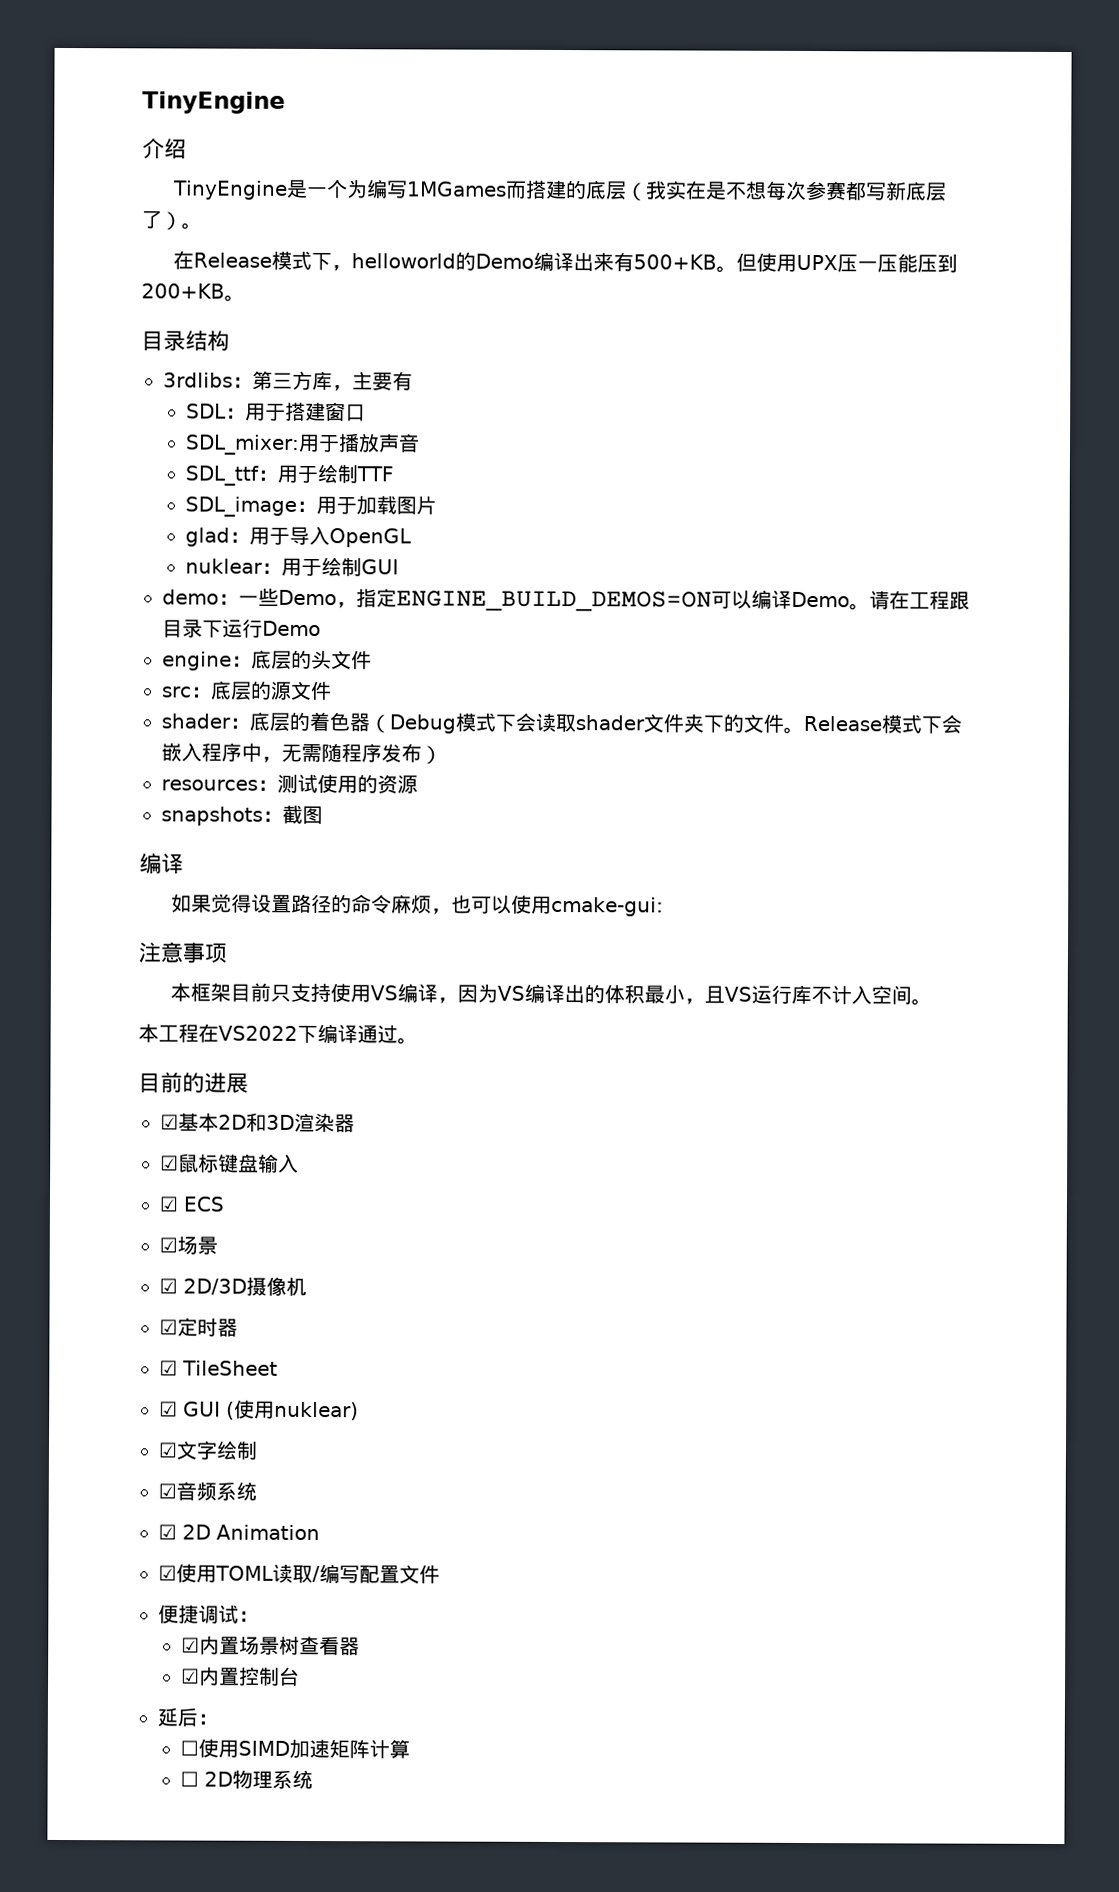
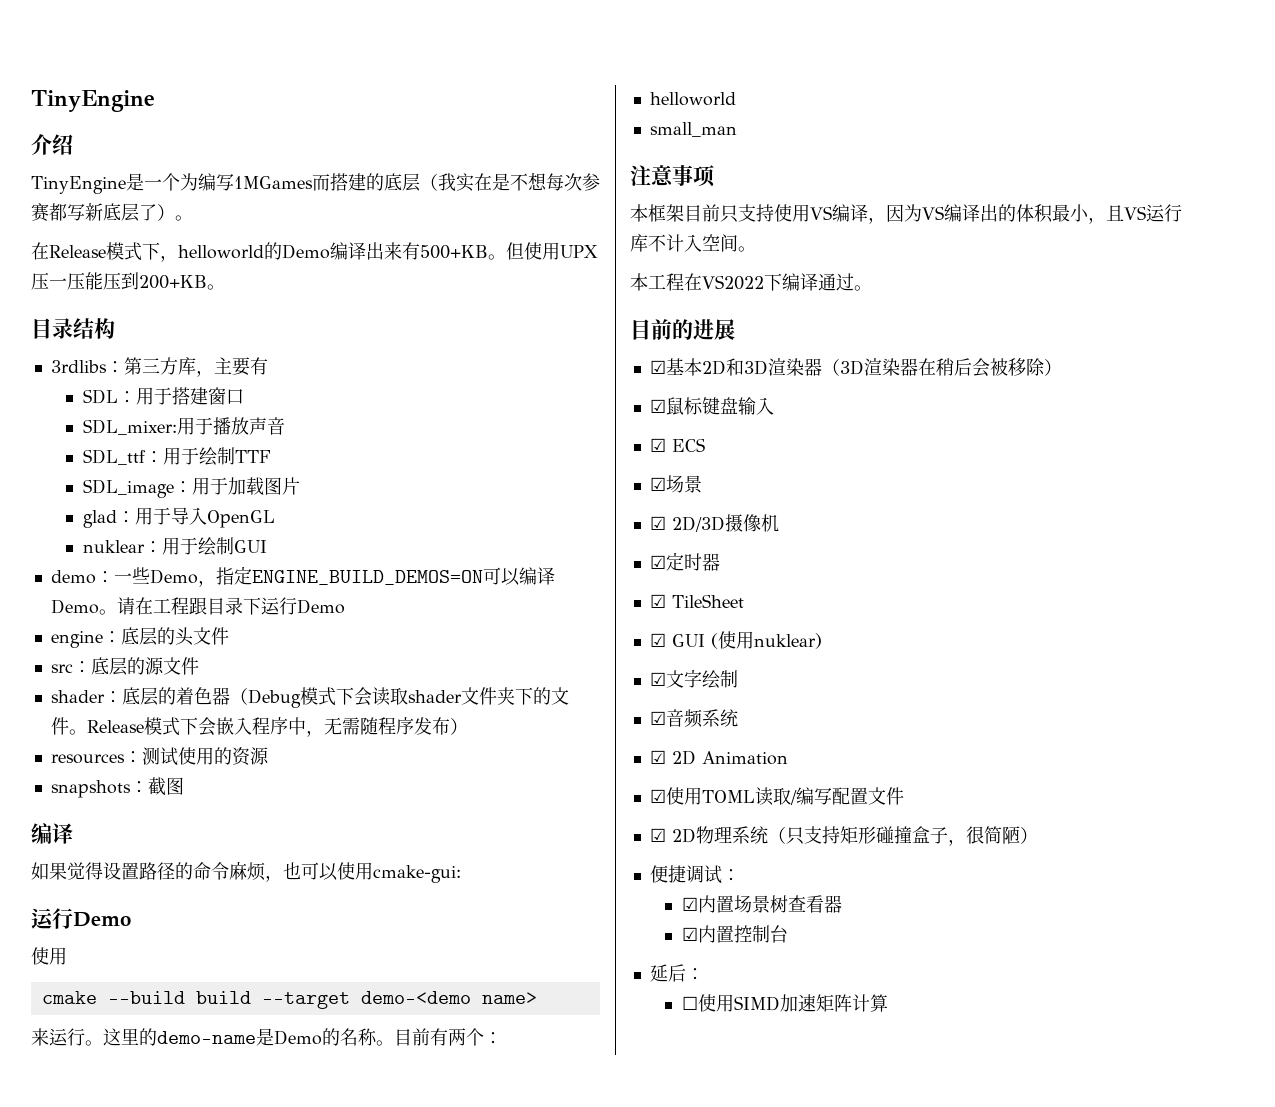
  如果觉得设置路径的命令麻烦，也可以使用cmake-gui:
+ 运行Demo
+ 使用
+ cmake --build build --target demo-<demo name>
+ 来运行。这里的demo-name是Demo的名称。目前有两个：
+ helloworld
+ small_man
- ☑基本2D和3D渲染器
+ ☑基本2D和3D渲染器（3D渲染器在稍后会被移除）
+ ☑ 2D物理系统（只支持矩形碰撞盒子，很简陋）
- ☐ 2D物理系统

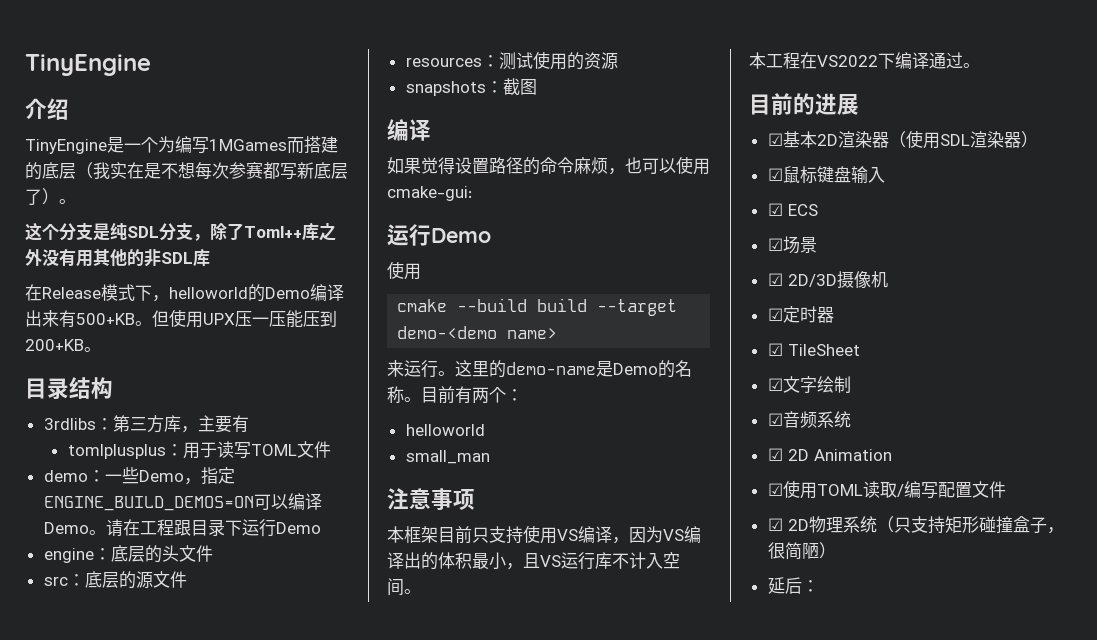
+ 这个分支是纯SDL分支，除了Toml++库之外没有用其他的非SDL库
- SDL：用于搭建窗口
- SDL_mixer:用于播放声音
- SDL_ttf：用于绘制TTF
- SDL_image：用于加载图片
- glad：用于导入OpenGL
- nuklear：用于绘制GUI
+ tomlplusplus：用于读写TOML文件
- shader：底层的着色器（Debug模式下会读取shader文件夹下的文件。Release模式下会嵌入程序中，无需随程序发布）
- ☑基本2D和3D渲染器（3D渲染器在稍后会被移除）
+ ☑基本2D渲染器（使用SDL渲染器）
- ☑ GUI (使用nuklear)
- 便捷调试：
- ☑内置场景树查看器
- ☑内置控制台
  延后：
- ☐使用SIMD加速矩阵计算

